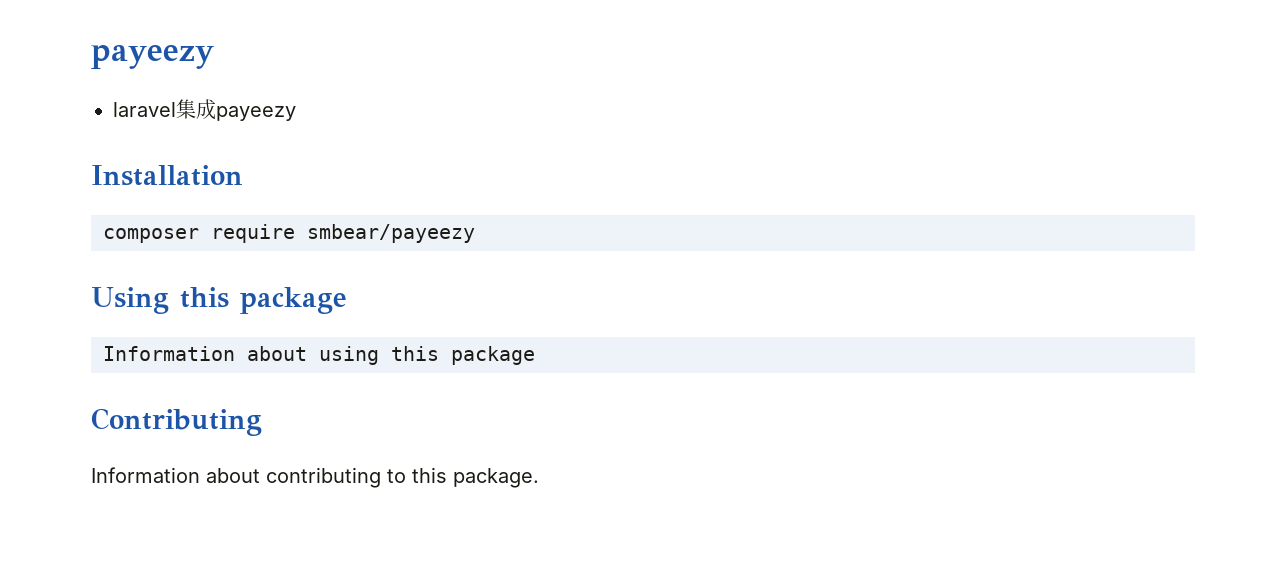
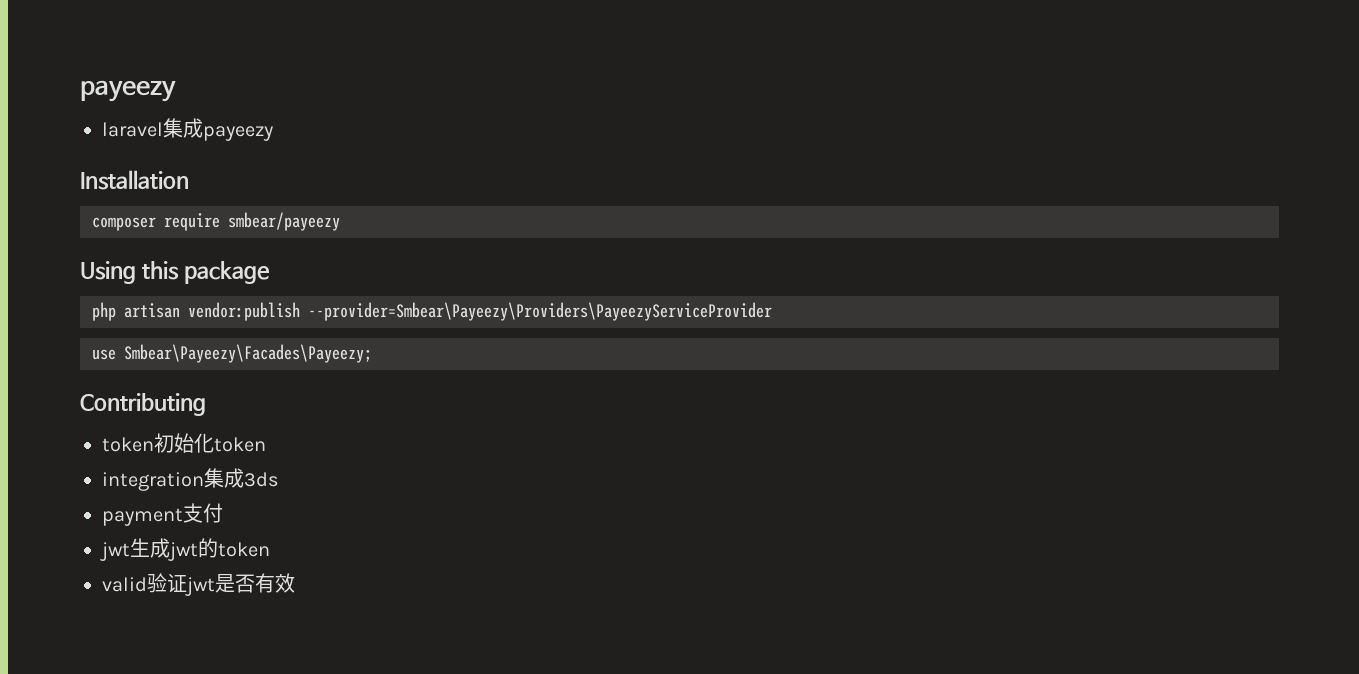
- Information about using this package
+ php artisan vendor:publish --provider=Smbear\Payeezy\Providers\PayeezyServiceProvider
+ use Smbear\Payeezy\Facades\Payeezy;
  Contributing
- Information about contributing to this package.
+ token初始化token
+ integration集成3ds
+ payment支付
+ jwt生成jwt的token
+ valid验证jwt是否有效

